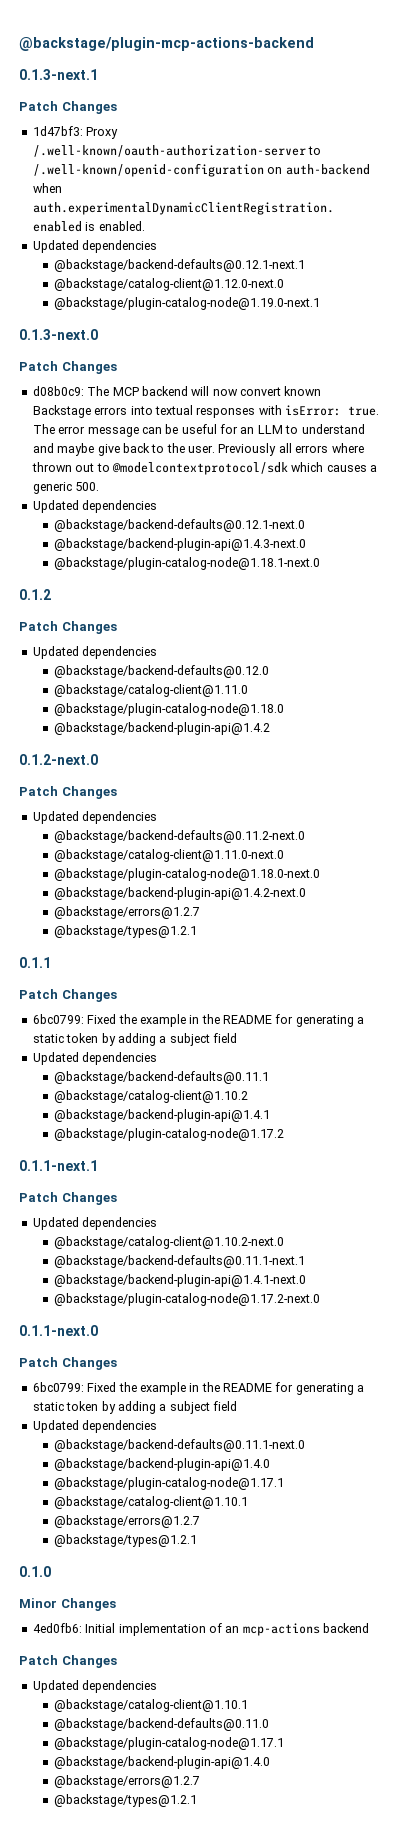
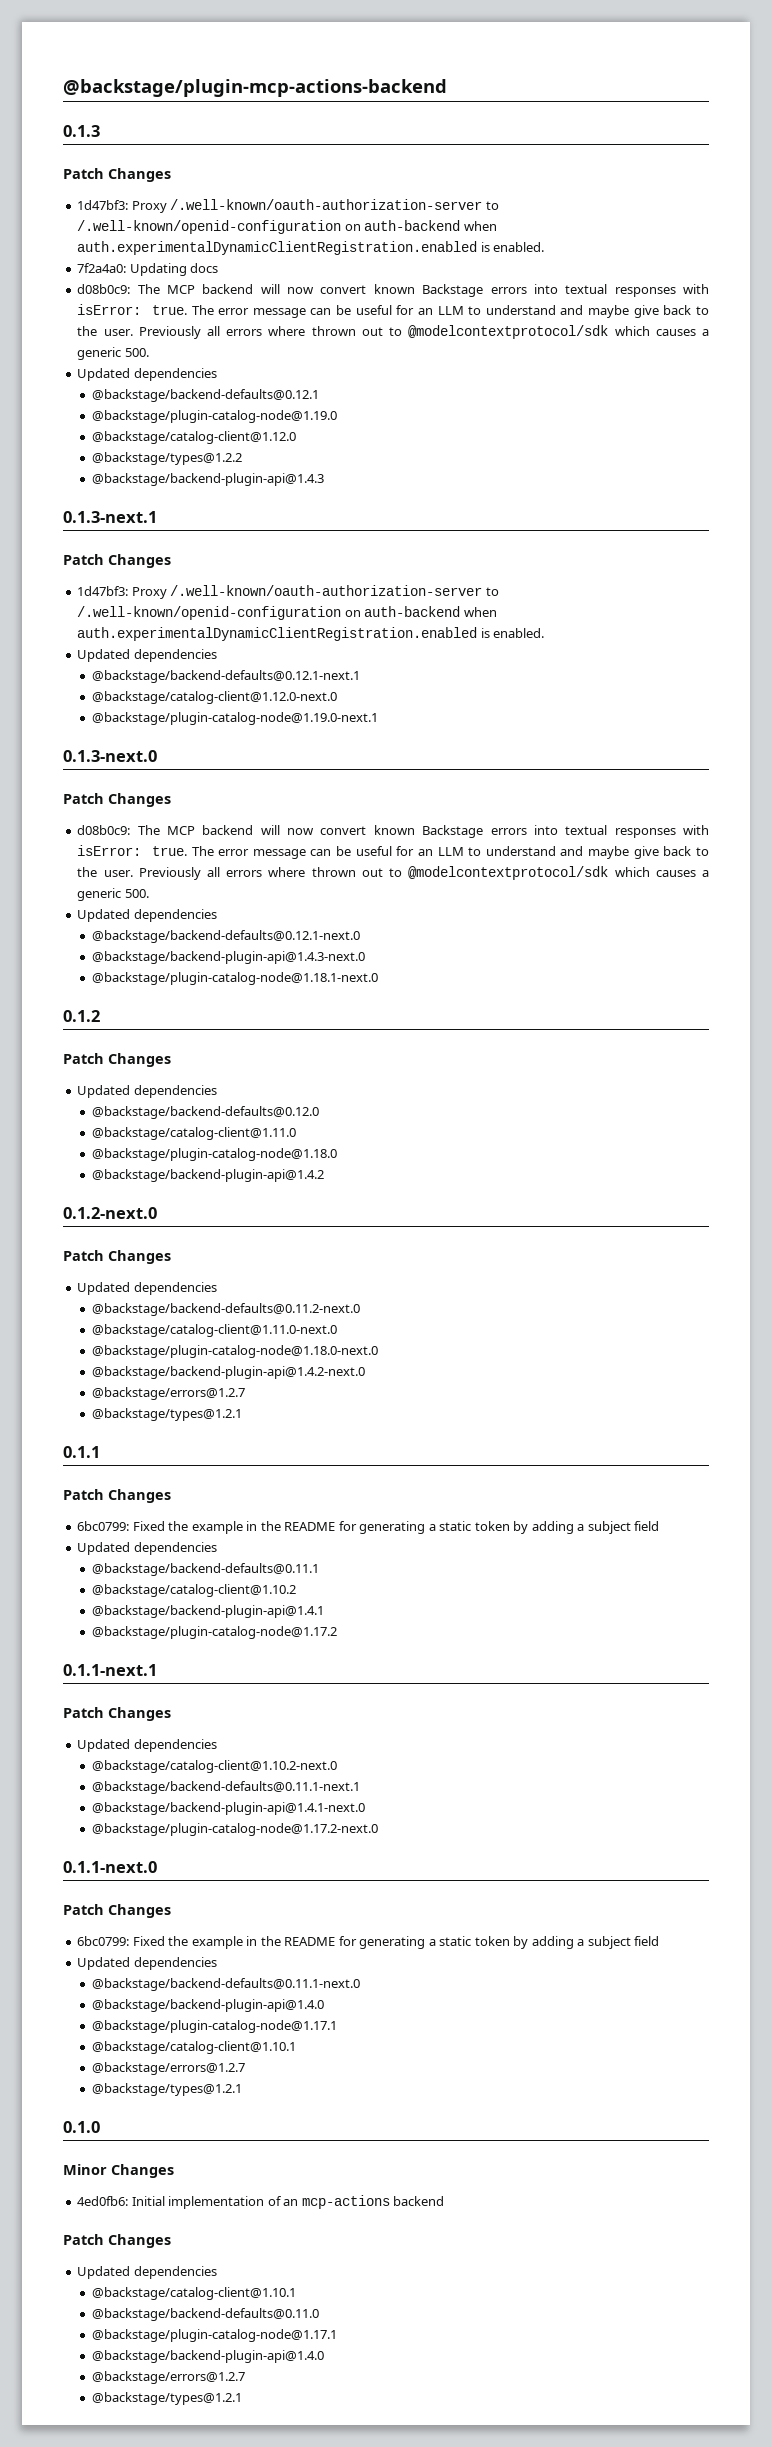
+ 0.1.3
+ Patch Changes
+ 1d47bf3: Proxy /.well-known/oauth-authorization-server to /.well-known/openid-configuration on auth-backend when auth.experimentalDynamicClientRegistration.enabled is enabled.
+ 7f2a4a0: Updating docs
+ d08b0c9: The MCP backend will now convert known Backstage errors into textual responses with isError: true. The error message can be useful for an LLM to understand and maybe give back to the user. Previously all errors where thrown out to @modelcontextprotocol/sdk which causes a generic 500.
+ Updated dependencies
+ @backstage/backend-defaults@0.12.1
+ @backstage/plugin-catalog-node@1.19.0
+ @backstage/catalog-client@1.12.0
+ @backstage/types@1.2.2
+ @backstage/backend-plugin-api@1.4.3

